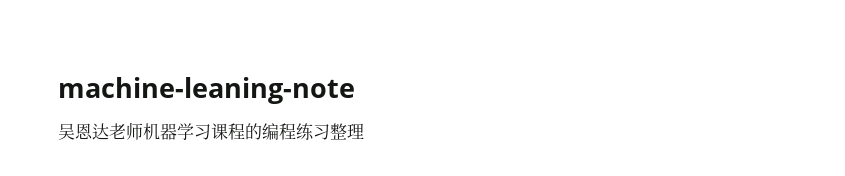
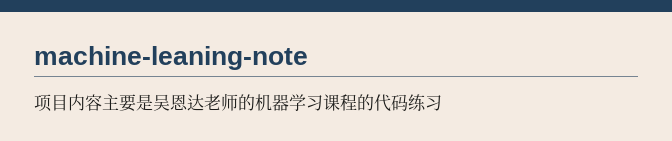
- 吴恩达老师机器学习课程的编程练习整理
+ 项目内容主要是吴恩达老师的机器学习课程的代码练习

